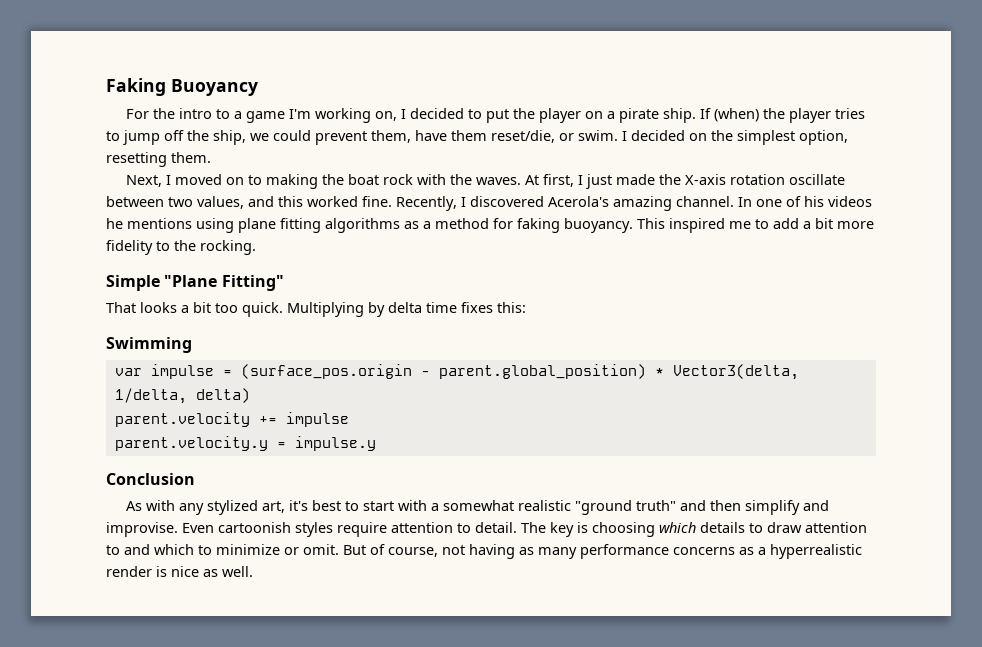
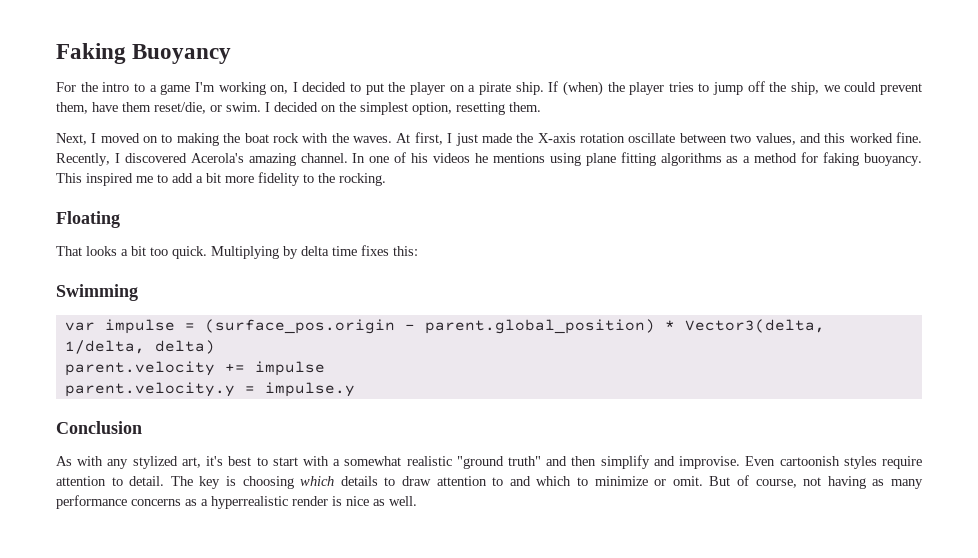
- Simple "Plane Fitting"
+ Floating

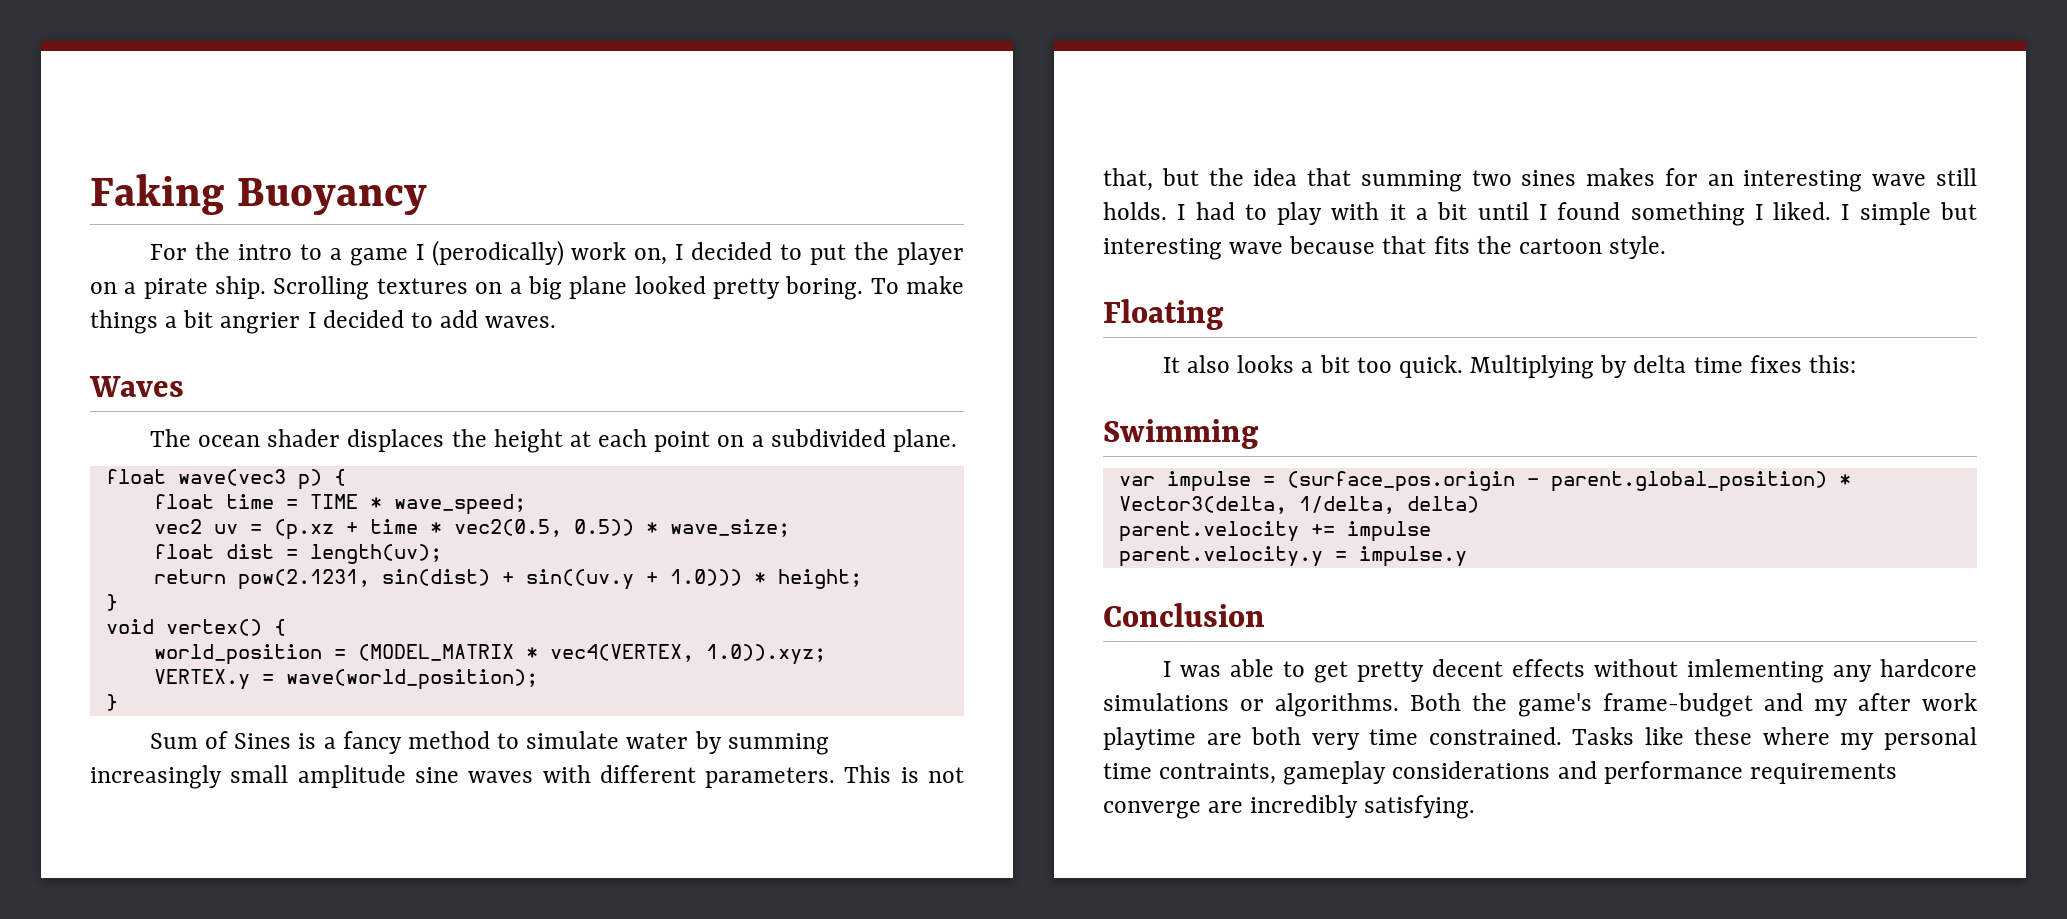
- For the intro to a game I'm working on, I decided to put the player on a pirate ship.
+ For the intro to a game I (perodically) work on, I decided to put the player on a pirate ship.
- If (when) the player tries to jump off the ship, we could prevent them, have them reset/die, or swim. I decided on the simplest option, resetting them.
- Next, I moved on to making the boat rock with the waves. At first, I just made the X-axis rotation oscillate between two values, and this worked fine. Recently, I discovered Acerola's amazing channel. In one of his videos he mentions using plane fitting algorithms as a method for faking buoyancy. This inspired me to add a bit more fidelity to the rocking.
+ Scrolling textures on a big plane looked pretty boring. To make things a bit angrier I decided to add waves.
+ Waves
+ The ocean shader displaces the height at each point on a subdivided plane.
+ float wave(vec3 p) {
+ float time = TIME * wave_speed;
+ vec2 uv = (p.xz + time * vec2(0.5, 0.5)) * wave_size;
+ float dist = length(uv);
+ return pow(2.1231, sin(dist) + sin((uv.y + 1.0))) * height;
+ }
+ void vertex() {
+ world_position = (MODEL_MATRIX * vec4(VERTEX, 1.0)).xyz;
+ VERTEX.y = wave(world_position);
+ }
+ Sum of Sines is a fancy method to simulate water by summing increasingly small amplitude sine waves with different parameters. This is not that, but the idea that summing two sines makes for an interesting wave still holds. I had to play with it a bit until I found something I liked. I simple but interesting wave because that fits the cartoon style.
- That looks a bit too quick.
+ It also looks a bit too quick.
- As with any stylized art, it's best to start with a somewhat realistic "ground truth" and then simplify and improvise. Even cartoonish styles require attention to detail. The key is choosing which details to draw attention to and which to minimize or omit. But of course, not having as many performance concerns as a hyperrealistic render is nice as well.
+ I was able to get pretty decent effects without imlementing any hardcore simulations or algorithms. Both the game's frame-budget and my after work playtime are both very time constrained. Tasks like these where my personal time contraints, gameplay considerations and performance requirements converge are incredibly satisfying.

